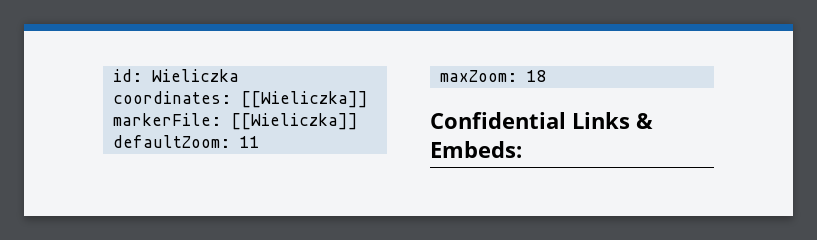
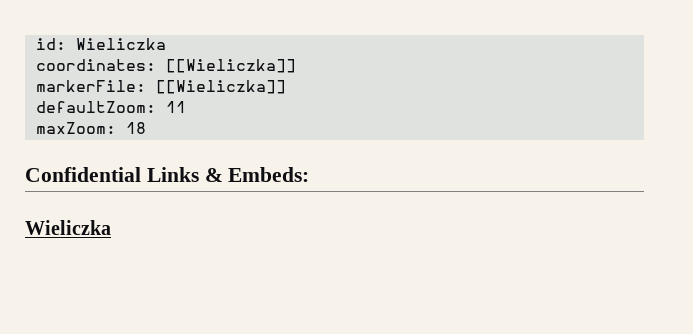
  Confidential Links & Embeds:
+ Wieliczka

